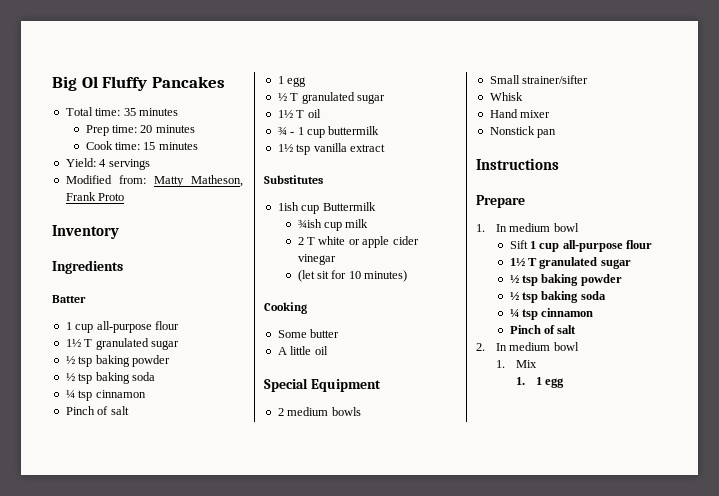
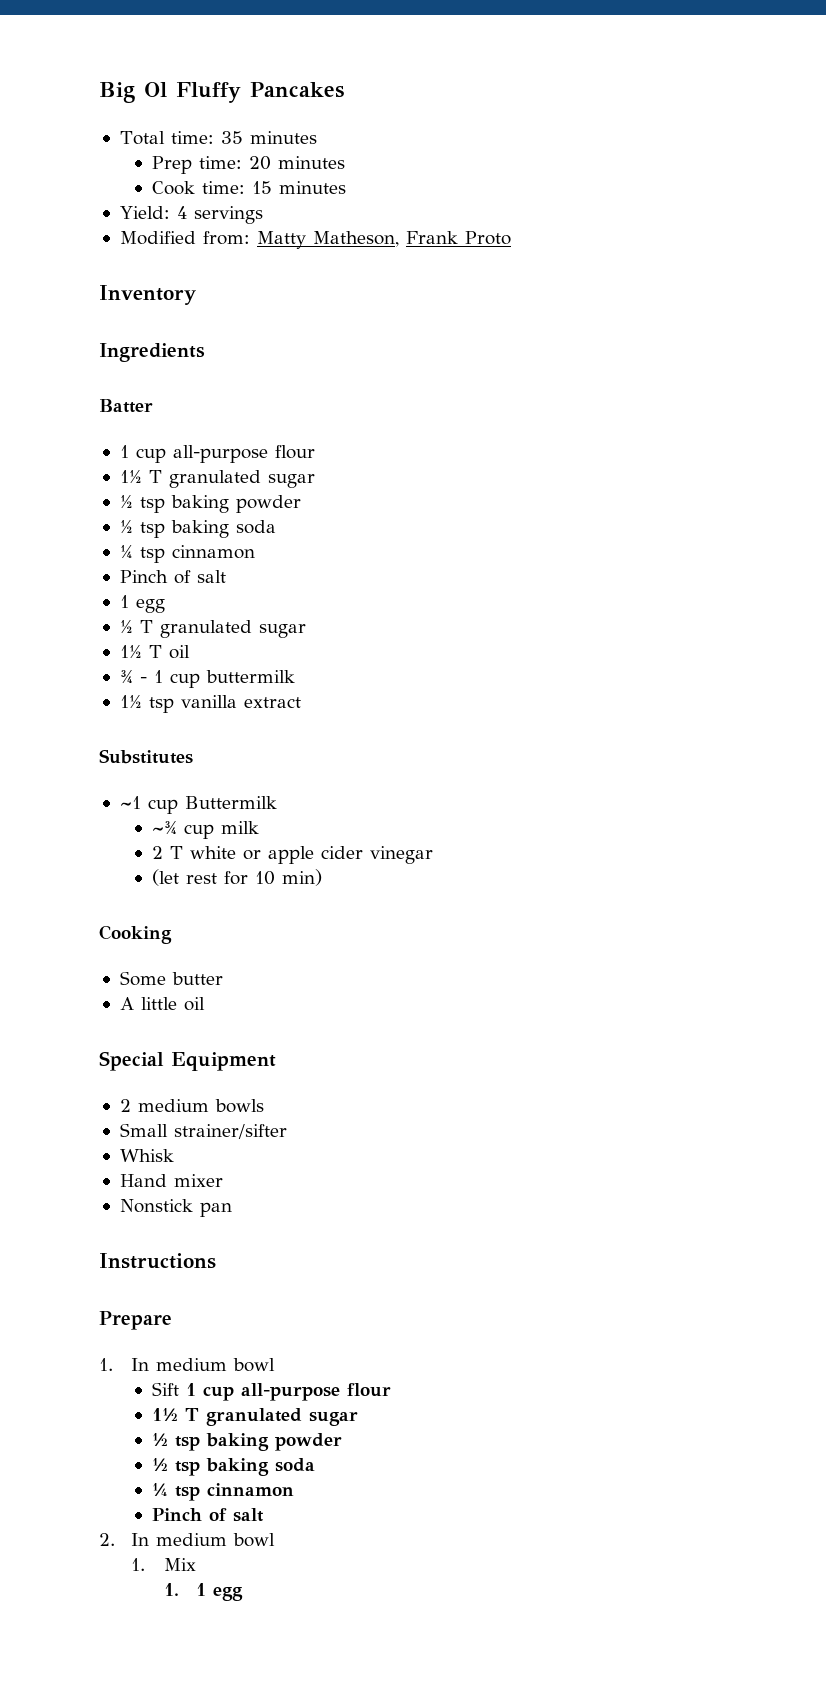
- 1ish cup Buttermilk
+ ~1 cup Buttermilk
- ¾ish cup milk
+ ~¾ cup milk
- (let sit for 10 minutes)
+ (let rest for 10 min)

